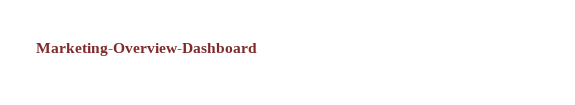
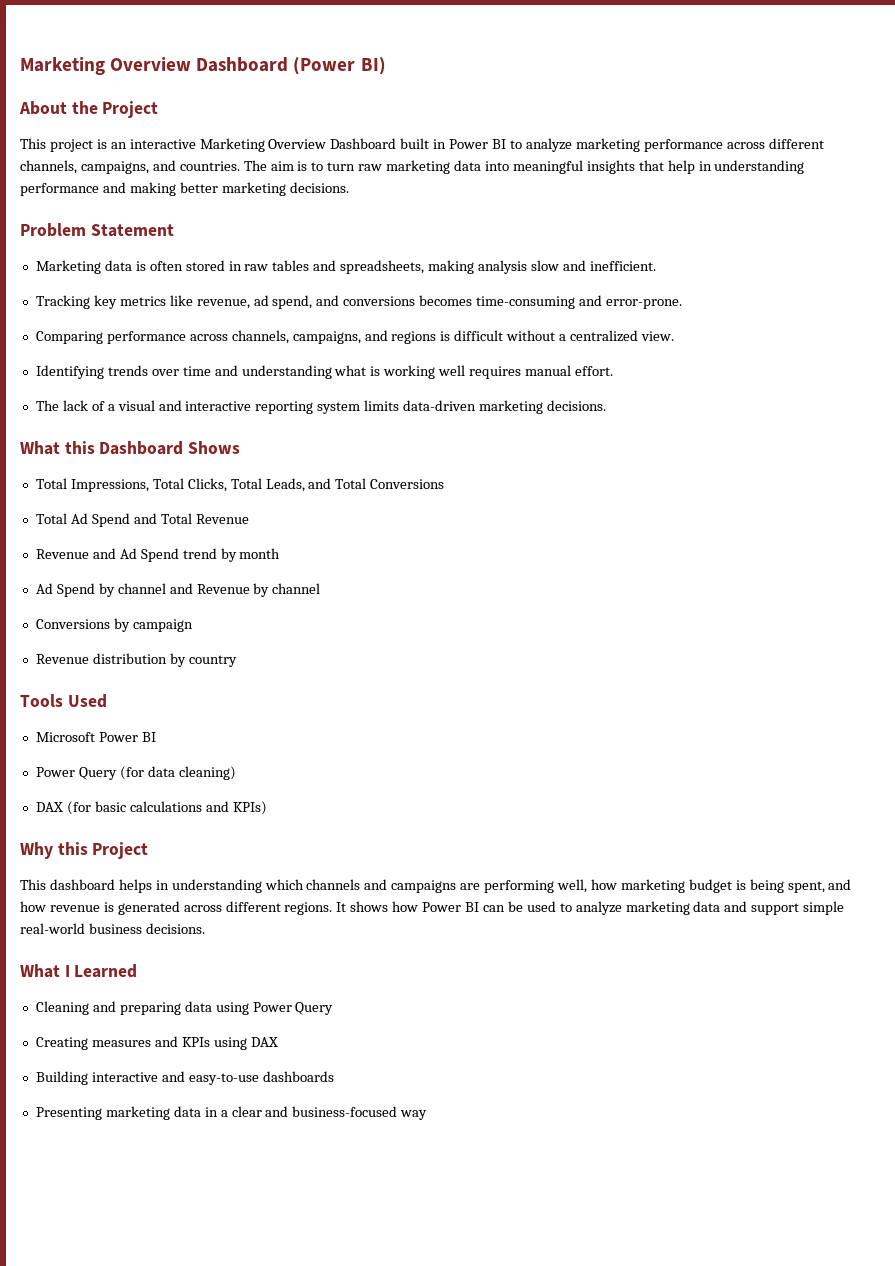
- Marketing-Overview-Dashboard
+ Marketing Overview Dashboard (Power BI)
+ About the Project
+ This project is an interactive Marketing Overview Dashboard built in Power BI to analyze marketing performance across different channels, campaigns, and countries. The aim is to turn raw marketing data into meaningful insights that help in understanding performance and making better marketing decisions.
+ Problem Statement
+ Marketing data is often stored in raw tables and spreadsheets, making analysis slow and inefficient.
+ Tracking key metrics like revenue, ad spend, and conversions becomes time-consuming and error-prone.
+ Comparing performance across channels, campaigns, and regions is difficult without a centralized view.
+ Identifying trends over time and understanding what is working well requires manual effort.
+ The lack of a visual and interactive reporting system limits data-driven marketing decisions.
+ What this Dashboard Shows
+ Total Impressions, Total Clicks, Total Leads, and Total Conversions
+ Total Ad Spend and Total Revenue
+ Revenue and Ad Spend trend by month
+ Ad Spend by channel and Revenue by channel
+ Conversions by campaign
+ Revenue distribution by country
+ Tools Used
+ Microsoft Power BI
+ Power Query (for data cleaning)
+ DAX (for basic calculations and KPIs)
+ Why this Project
+ This dashboard helps in understanding which channels and campaigns are performing well, how marketing budget is being spent, and how revenue is generated across different regions. It shows how Power BI can be used to analyze marketing data and support simple real-world business decisions.
+ What I Learned
+ Cleaning and preparing data using Power Query
+ Creating measures and KPIs using DAX
+ Building interactive and easy-to-use dashboards
+ Presenting marketing data in a clear and business-focused way

